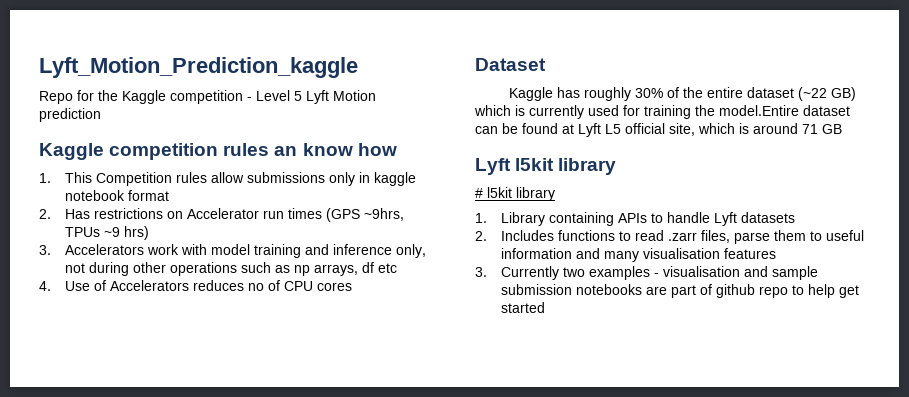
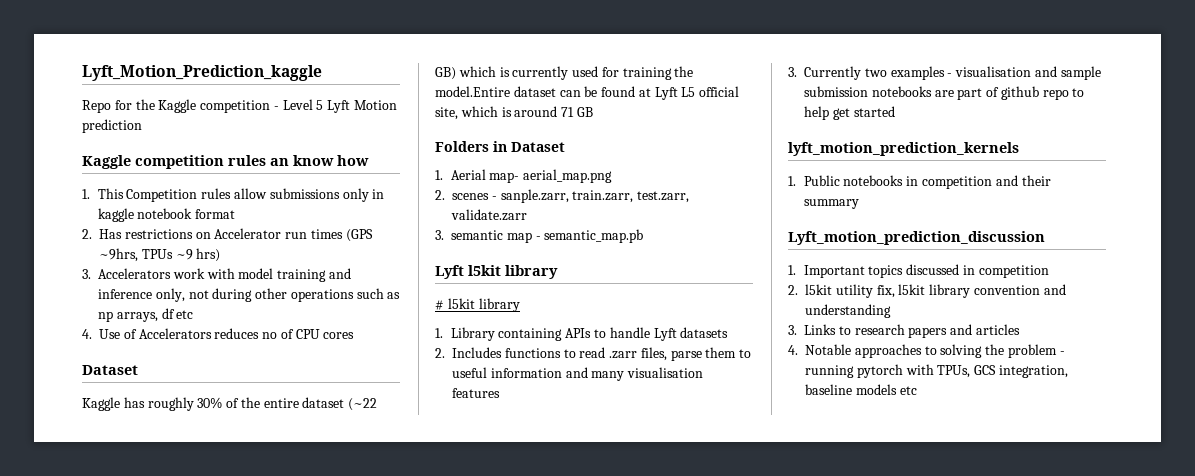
+ Folders in Dataset
+ 1. Aerial map- aerial_map.png
+ 2. scenes - sanple.zarr, train.zarr, test.zarr, validate.zarr
+ 3. semantic map - semantic_map.pb
+ lyft_motion_prediction_kernels
+ 1. Public notebooks in competition and their summary
+ Lyft_motion_prediction_discussion
+ 1. Important topics discussed in competition
+ 2. l5kit utility fix, l5kit library convention and understanding
+ 3. Links to research papers and articles
+ 4. Notable approaches to solving the problem - running pytorch with TPUs, GCS integration, baseline models etc

